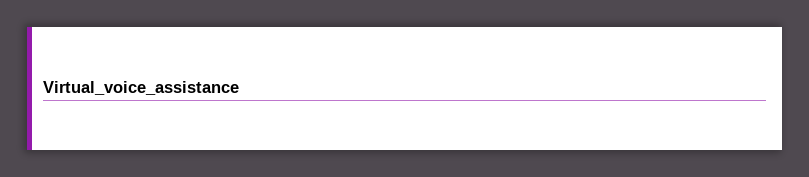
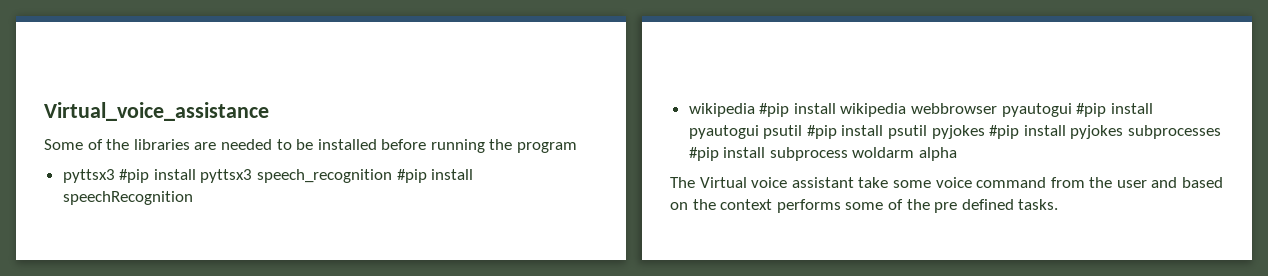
+ Some of the libraries are needed to be installed before running the program
+ pyttsx3 #pip install pyttsx3 speech_recognition #pip install speechRecognition
+ wikipedia #pip install wikipedia webbrowser pyautogui #pip install pyautogui psutil #pip install psutil pyjokes #pip install pyjokes subprocesses #pip install subprocess woldarm alpha
+ The Virtual voice assistant take some voice command from the user and based on the context performs some of the pre defined tasks.

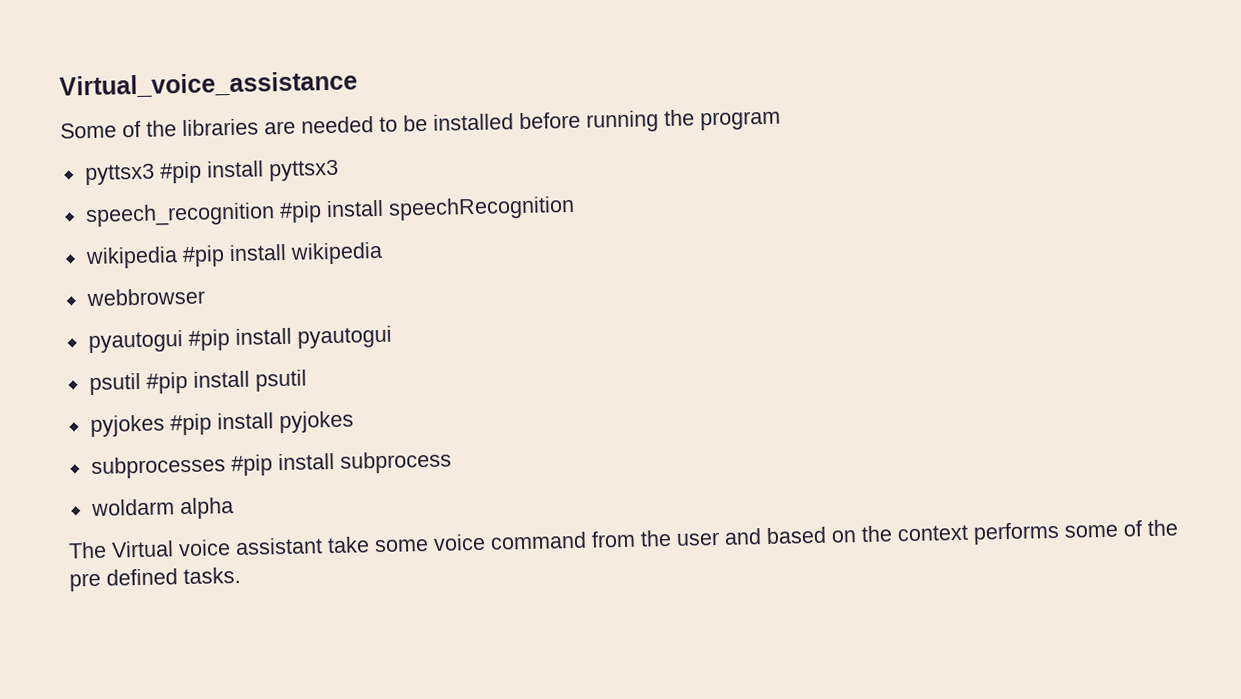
- pyttsx3 #pip install pyttsx3 speech_recognition #pip install speechRecognition
+ pyttsx3 #pip install pyttsx3
+ speech_recognition #pip install speechRecognition
- wikipedia #pip install wikipedia webbrowser pyautogui #pip install pyautogui psutil #pip install psutil pyjokes #pip install pyjokes subprocesses #pip install subprocess woldarm alpha
+ wikipedia #pip install wikipedia
+ webbrowser
+ pyautogui #pip install pyautogui
+ psutil #pip install psutil
+ pyjokes #pip install pyjokes
+ subprocesses #pip install subprocess
+ woldarm alpha

